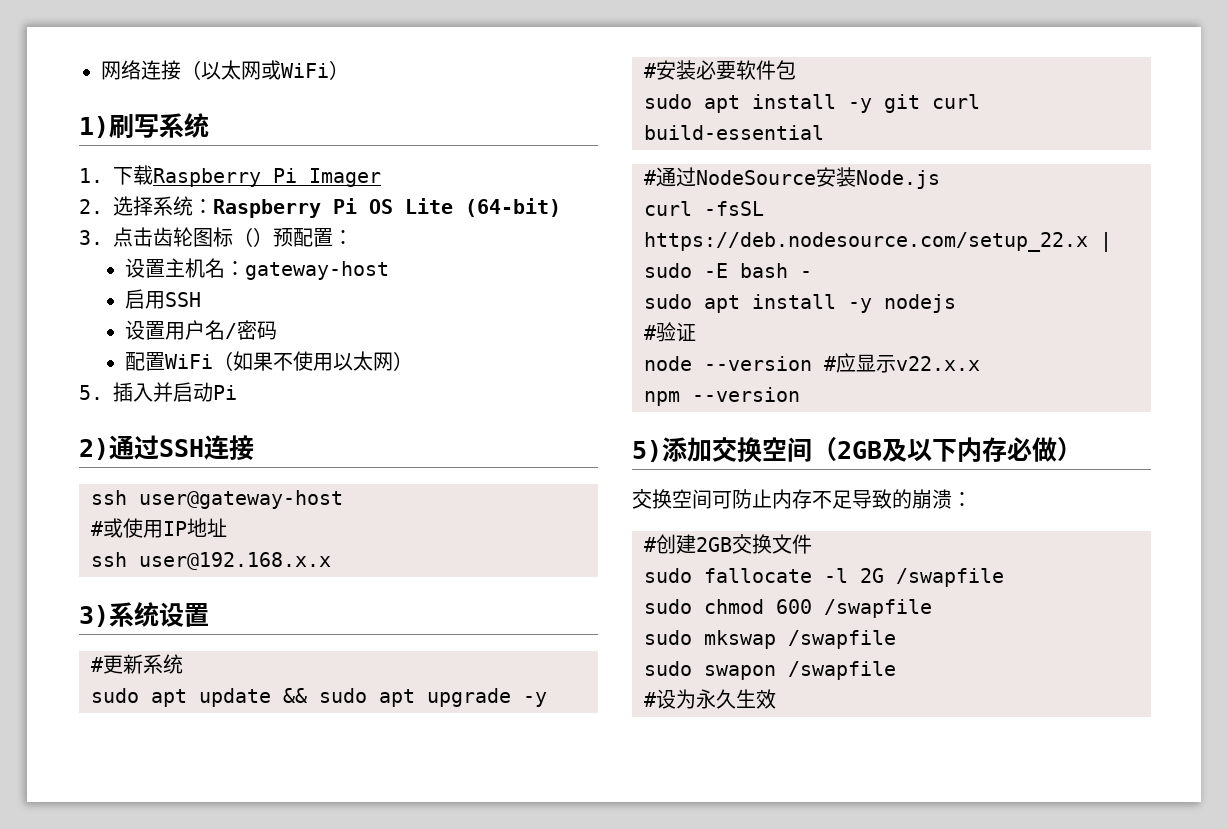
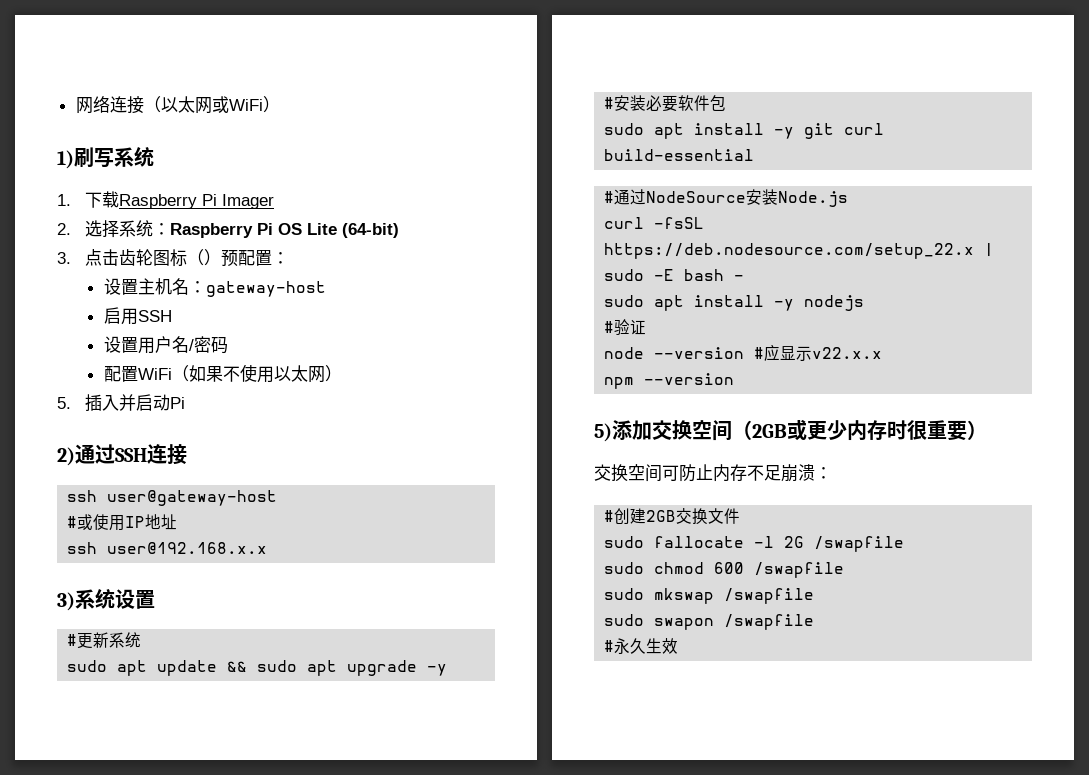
- 5)添加交换空间（2GB及以下内存必做）
+ 5)添加交换空间（2GB或更少内存时很重要）
- 交换空间可防止内存不足导致的崩溃：
+ 交换空间可防止内存不足崩溃：
- #设为永久生效
+ #永久生效

